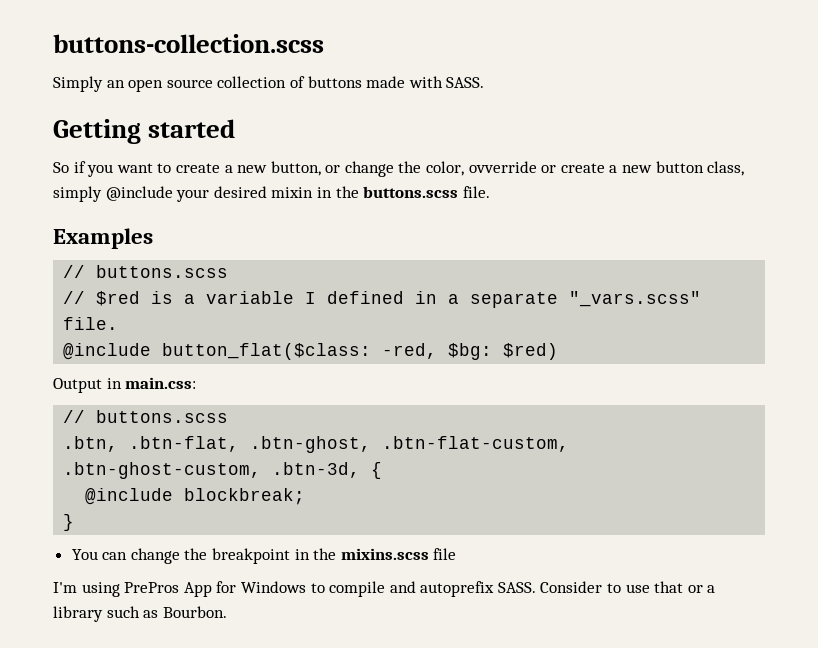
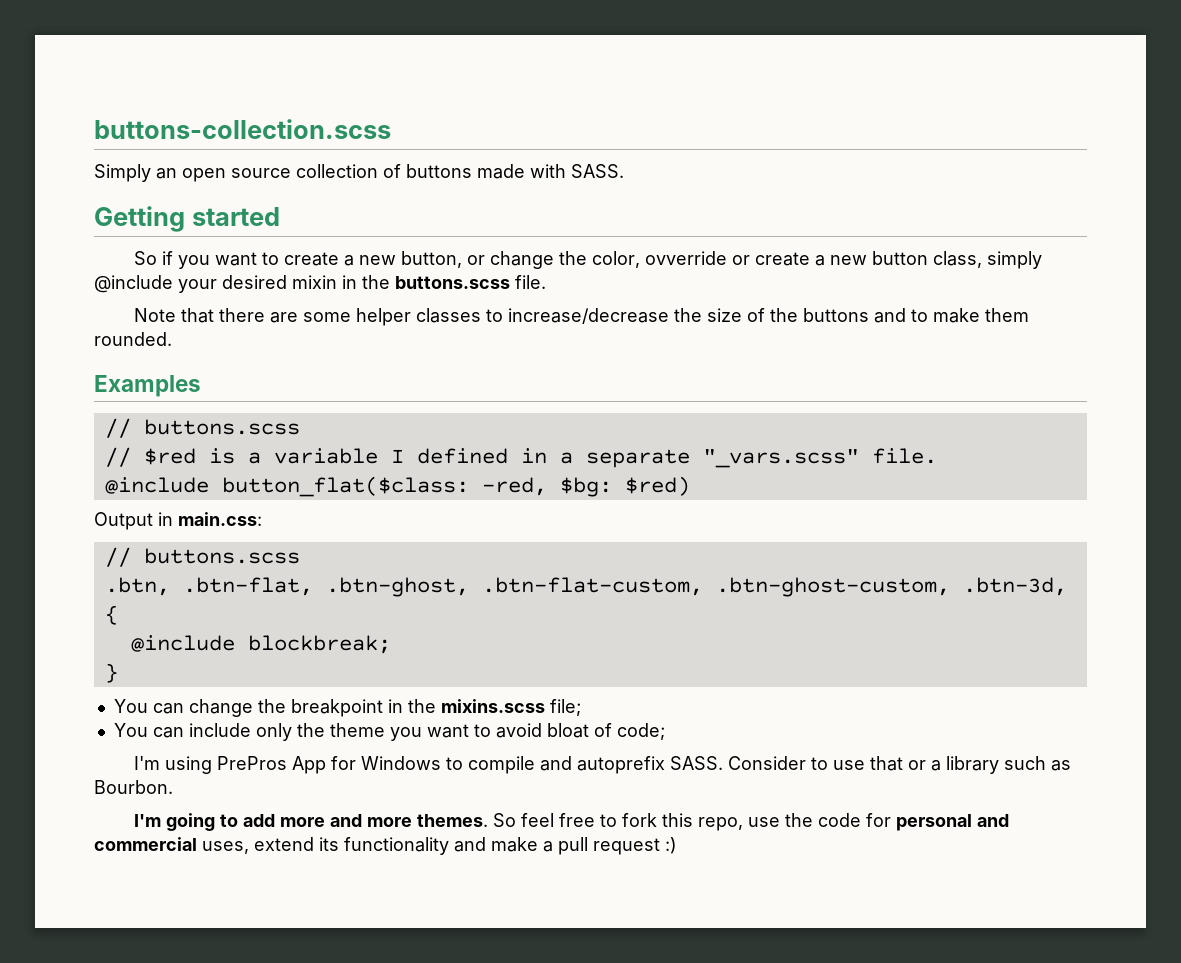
+ Note that there are some helper classes to increase/decrease the size of the buttons and to make them rounded.
- You can change the breakpoint in the mixins.scss file
+ You can change the breakpoint in the mixins.scss file;
+ You can include only the theme you want to avoid bloat of code;
+ I'm going to add more and more themes. So feel free to fork this repo, use the code for personal and commercial uses, extend its functionality and make a pull request :)

